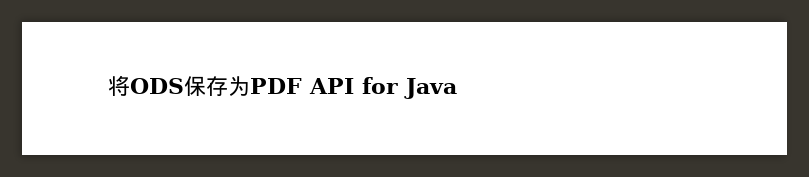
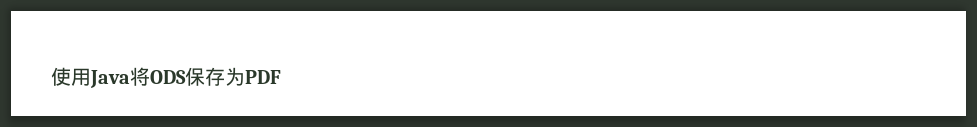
- 将ODS保存为PDF API for Java
+ 使用Java将ODS保存为PDF

